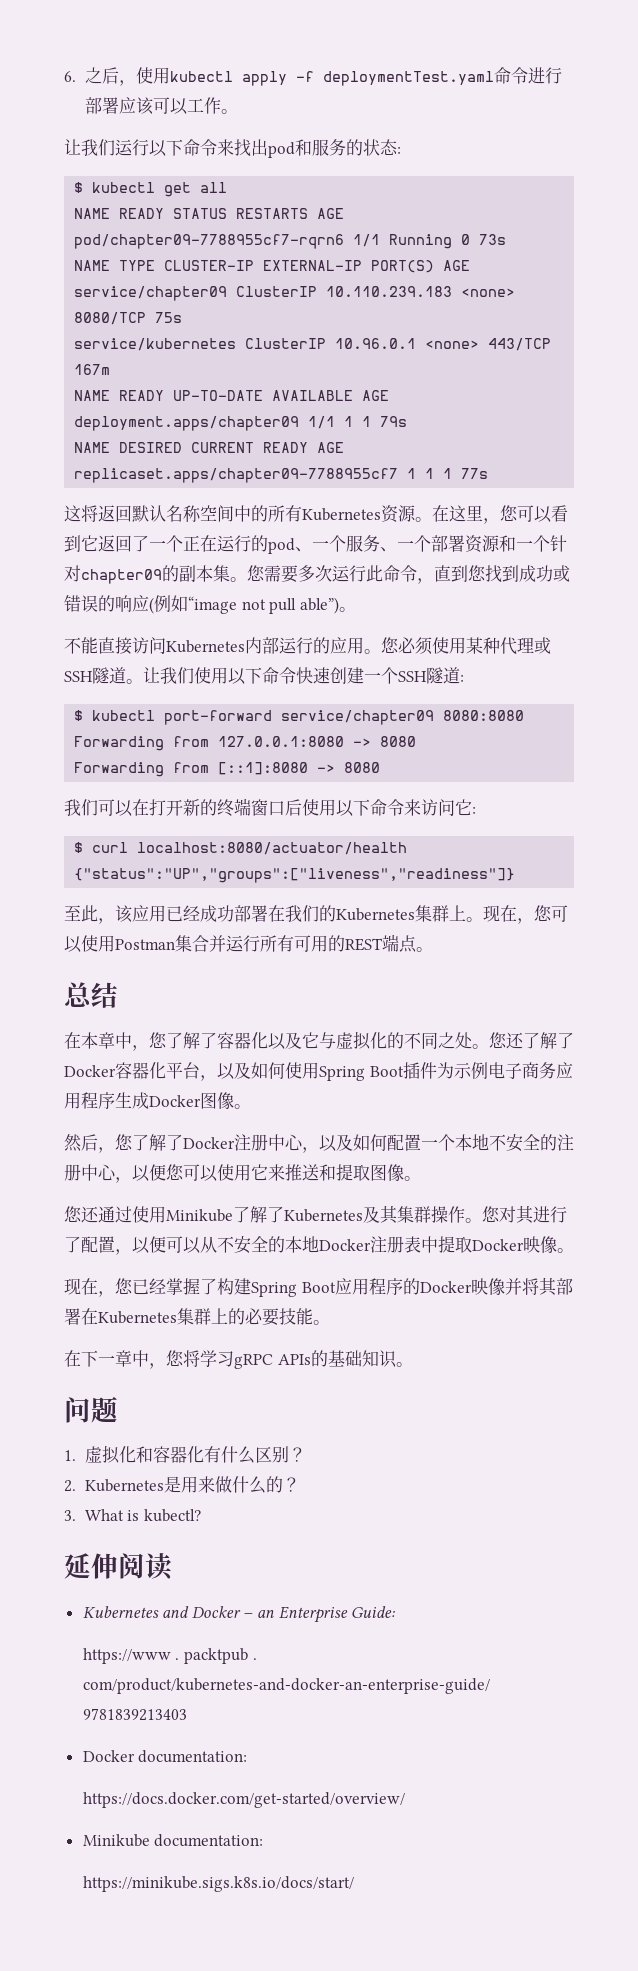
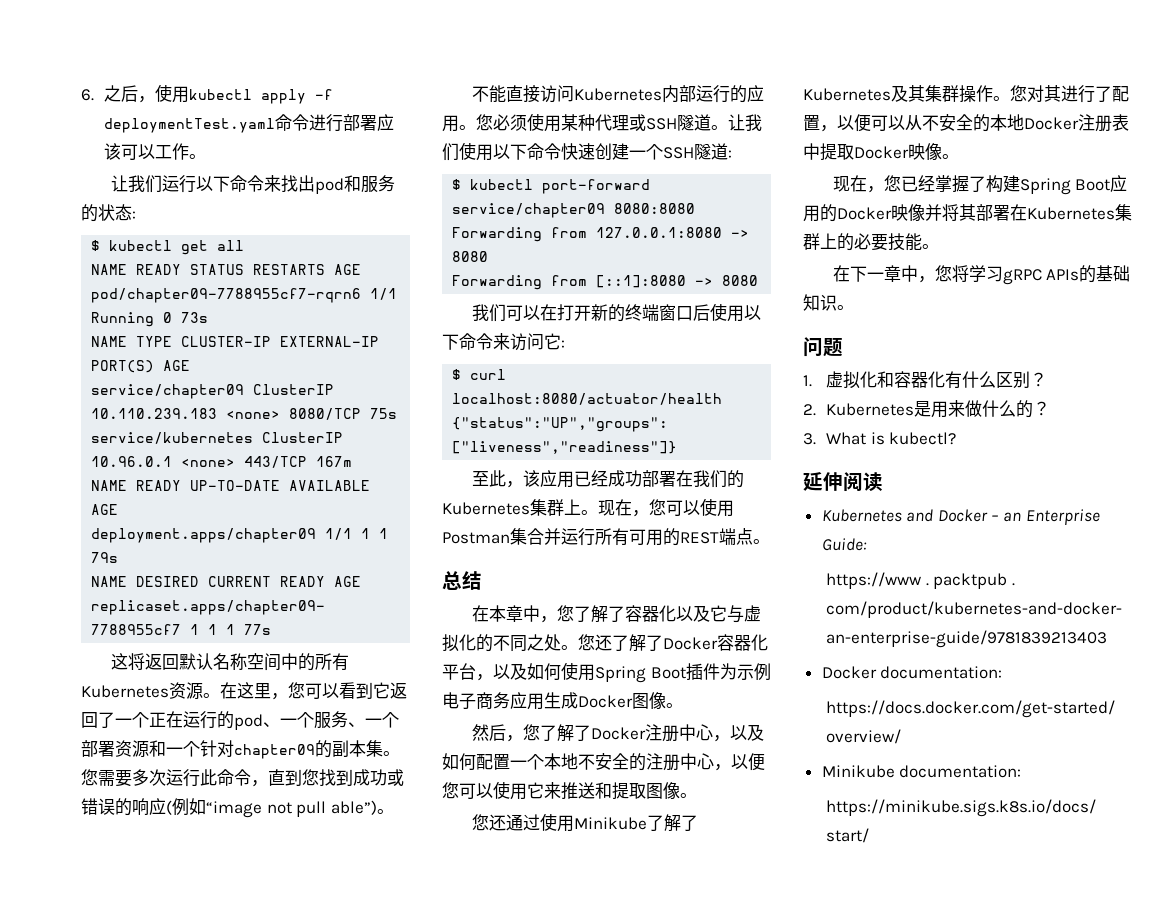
- 您还了解了Docker容器化平台，以及如何使用Spring Boot插件为示例电子商务应用程序生成Docker图像。
+ 您还了解了Docker容器化平台，以及如何使用Spring Boot插件为示例电子商务应用生成Docker图像。
- 现在，您已经掌握了构建Spring Boot应用程序的Docker映像并将其部署在Kubernetes集群上的必要技能。
+ 现在，您已经掌握了构建Spring Boot应用的Docker映像并将其部署在Kubernetes集群上的必要技能。

